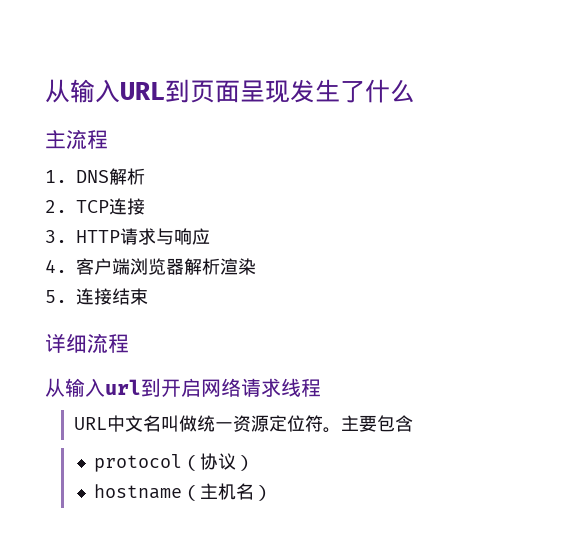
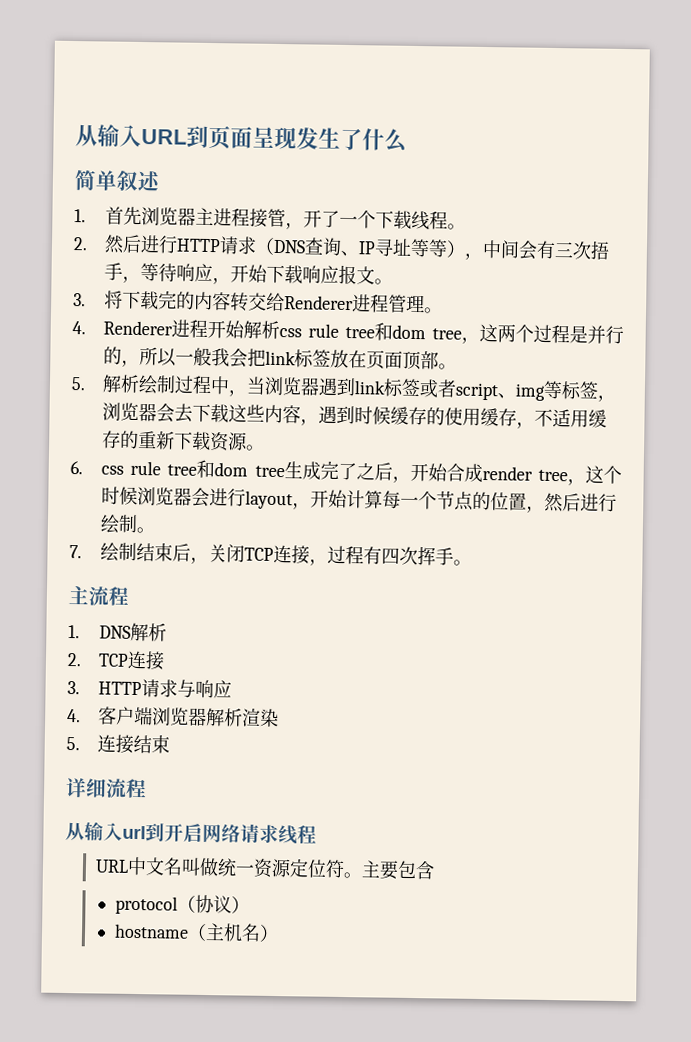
+ 简单叙述
+ 1.首先浏览器主进程接管，开了一个下载线程。
+ 2.然后进行HTTP请求（DNS查询、IP寻址等等），中间会有三次捂手，等待响应，开始下载响应报文。
+ 3.将下载完的内容转交给Renderer进程管理。
+ 4. Renderer进程开始解析css rule tree和dom tree，这两个过程是并行的，所以一般我会把link标签放在页面顶部。
+ 5.解析绘制过程中，当浏览器遇到link标签或者script、img等标签，浏览器会去下载这些内容，遇到时候缓存的使用缓存，不适用缓存的重新下载资源。
+ 6. css rule tree和dom tree生成完了之后，开始合成render tree，这个时候浏览器会进行layout，开始计算每一个节点的位置，然后进行绘制。
+ 7.绘制结束后，关闭TCP连接，过程有四次挥手。

